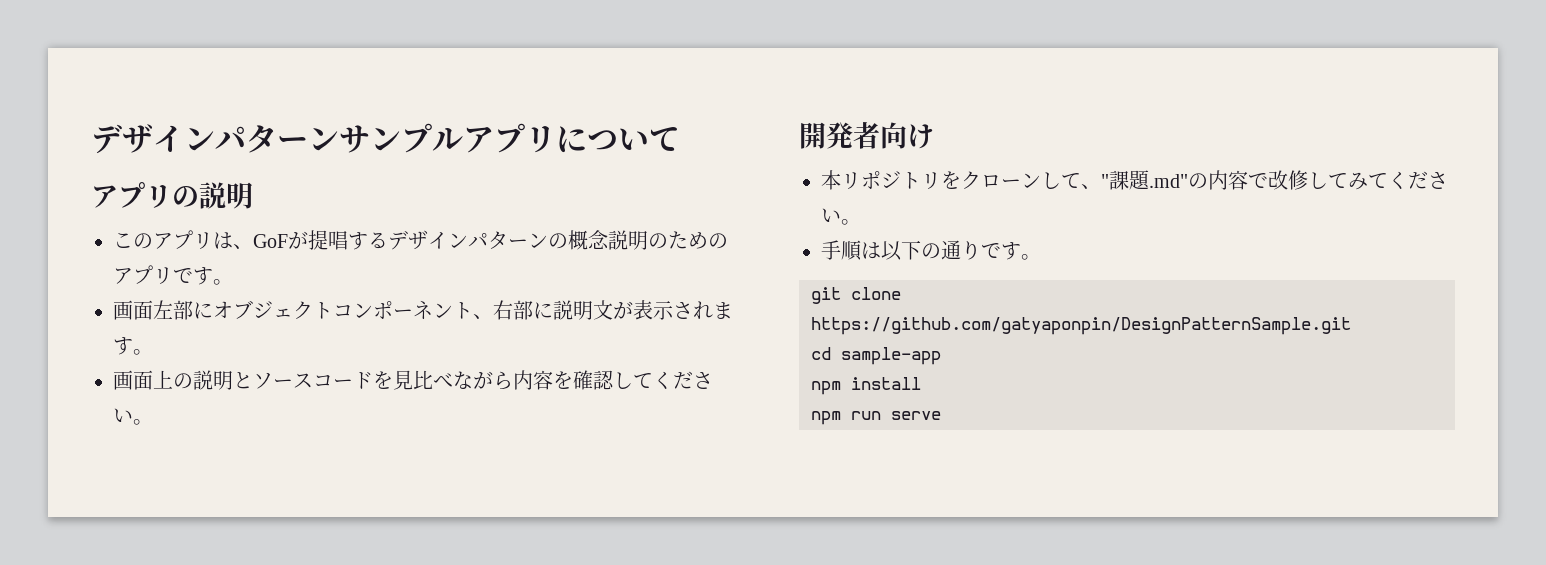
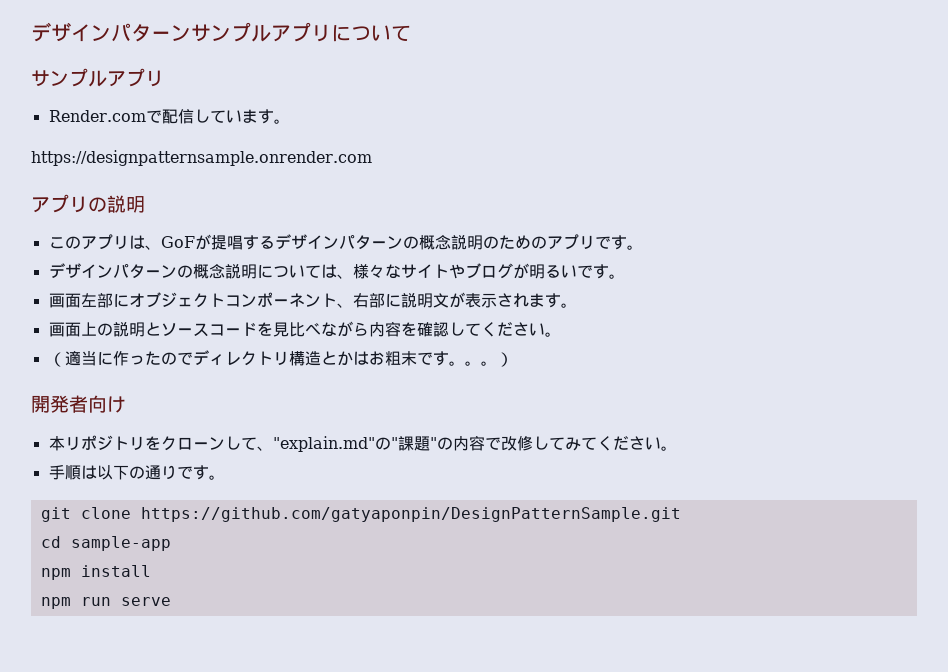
  デザインパターンサンプルアプリについて
+ サンプルアプリ
+ Render.comで配信しています。
+ https://designpatternsample.onrender.com
+ デザインパターンの概念説明については、様々なサイトやブログが明るいです。
+ （適当に作ったのでディレクトリ構造とかはお粗末です。。。）
- 本リポジトリをクローンして、"課題.md"の内容で改修してみてください。
+ 本リポジトリをクローンして、"explain.md"の"課題"の内容で改修してみてください。

